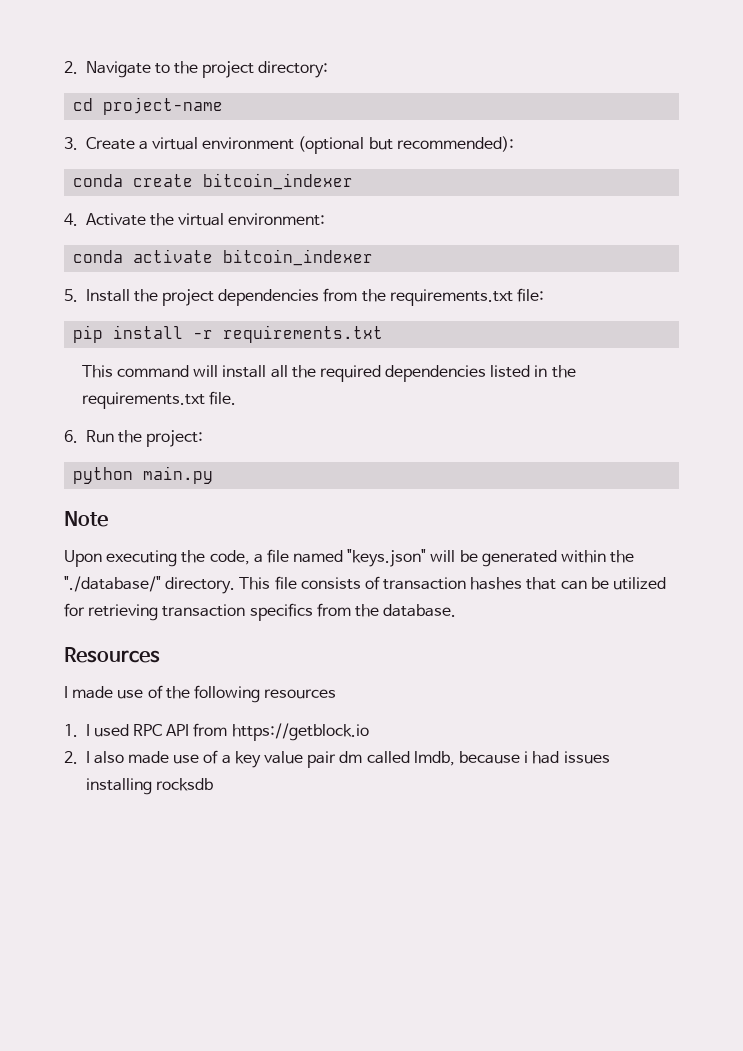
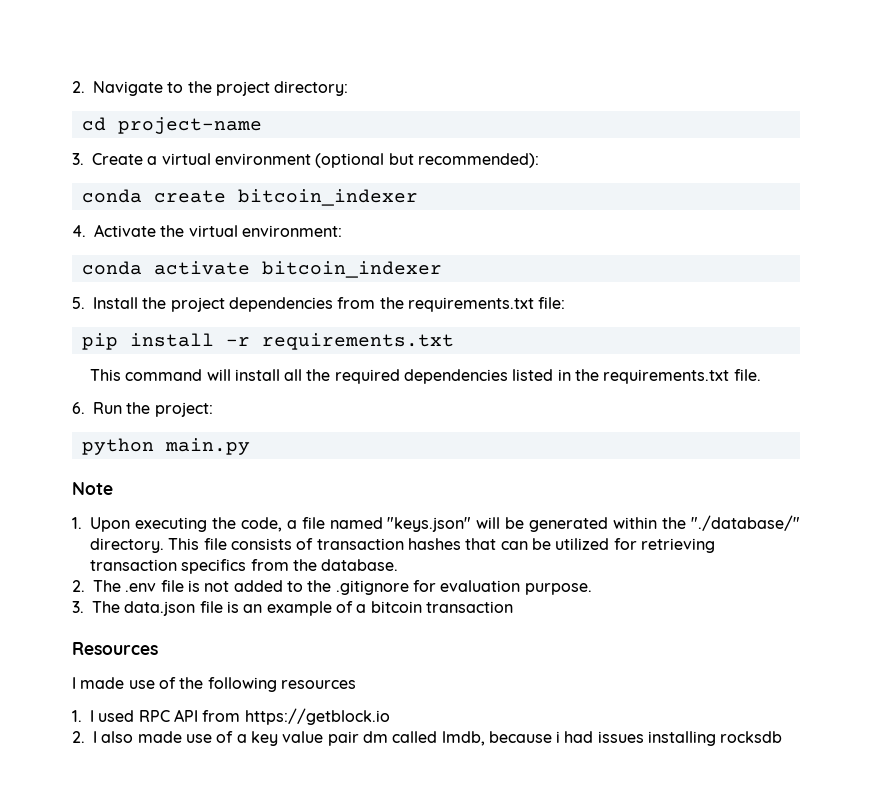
- Upon executing the code, a file named "keys.json" will be generated within the "./database/" directory.
+ 1. Upon executing the code, a file named "keys.json" will be generated within the "./database/" directory.
+ 2. The .env file is not added to the .gitignore for evaluation purpose.
+ 3. The data.json file is an example of a bitcoin transaction

